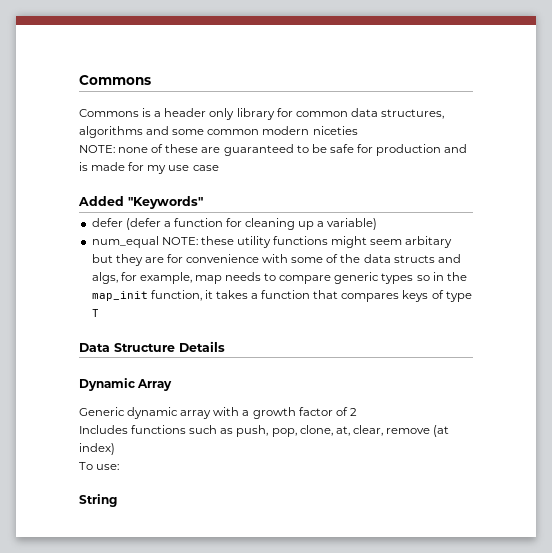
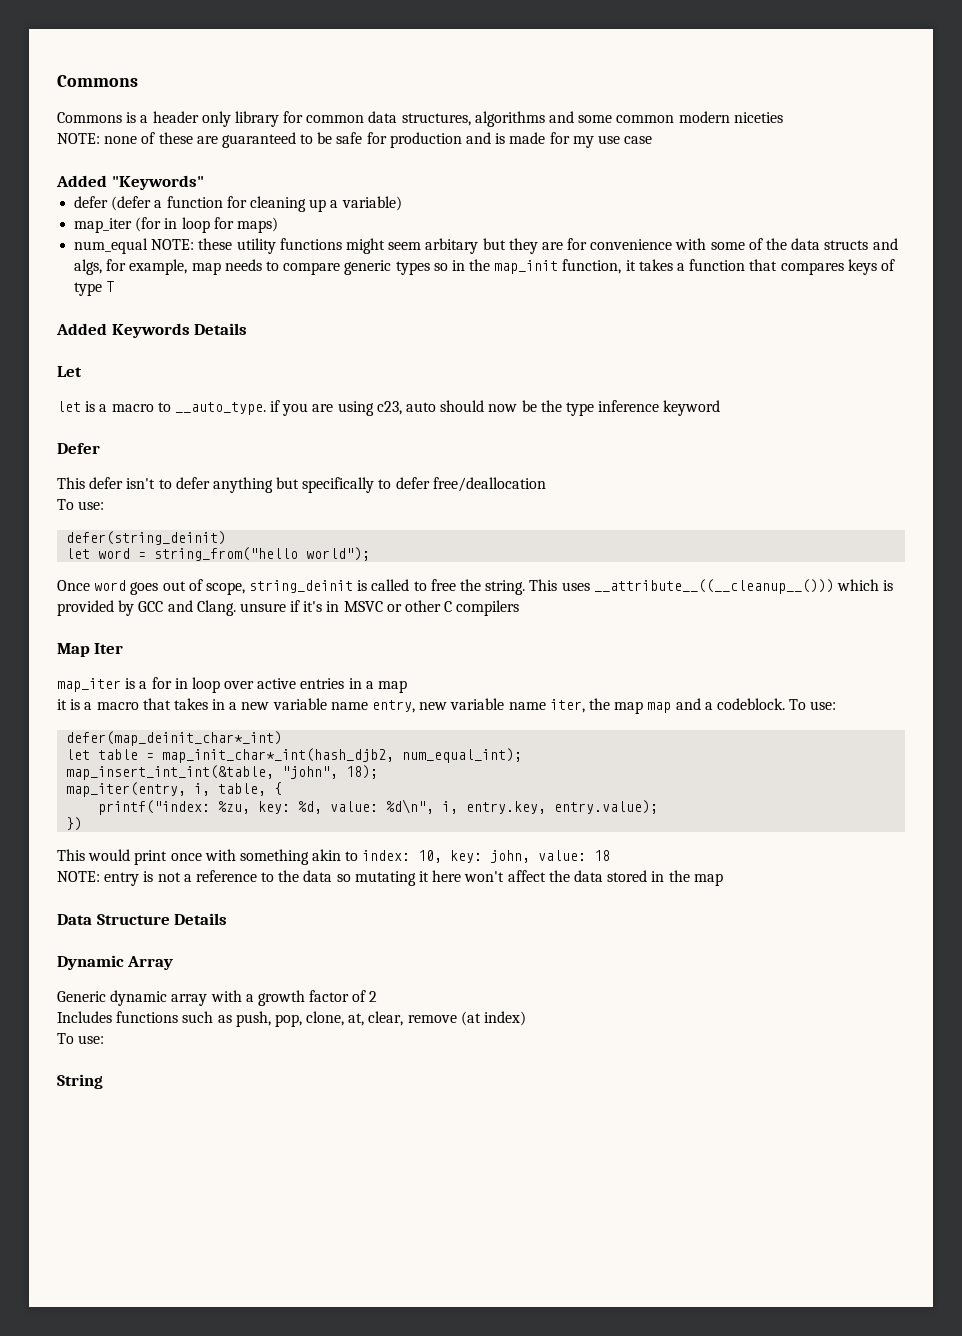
+ map_iter (for in loop for maps)
+ Added Keywords Details
+ Let
+ let is a macro to __auto_type. if you are using c23, auto should now be the type inference keyword
+ Defer
+ This defer isn't to defer anything but specifically to defer free/deallocation
+ To use:
+ defer(string_deinit)
+ let word = string_from("hello world");
+ Once word goes out of scope, string_deinit is called to free the string. This uses __attribute__((__cleanup__())) which is provided by GCC and Clang. unsure if it's in MSVC or other C compilers
+ Map Iter
+ map_iter is a for in loop over active entries in a map
+ it is a macro that takes in a new variable name entry, new variable name iter, the map map and a codeblock. To use:
+ defer(map_deinit_char*_int)
+ let table = map_init_char*_int(hash_djb2, num_equal_int);
+ map_insert_int_int(&table, "john", 18);
+ map_iter(entry, i, table, {
+ printf("index: %zu, key: %d, value: %d\n", i, entry.key, entry.value);
+ })
+ This would print once with something akin to index: 10, key: john, value: 18
+ NOTE: entry is not a reference to the data so mutating it here won't affect the data stored in the map

